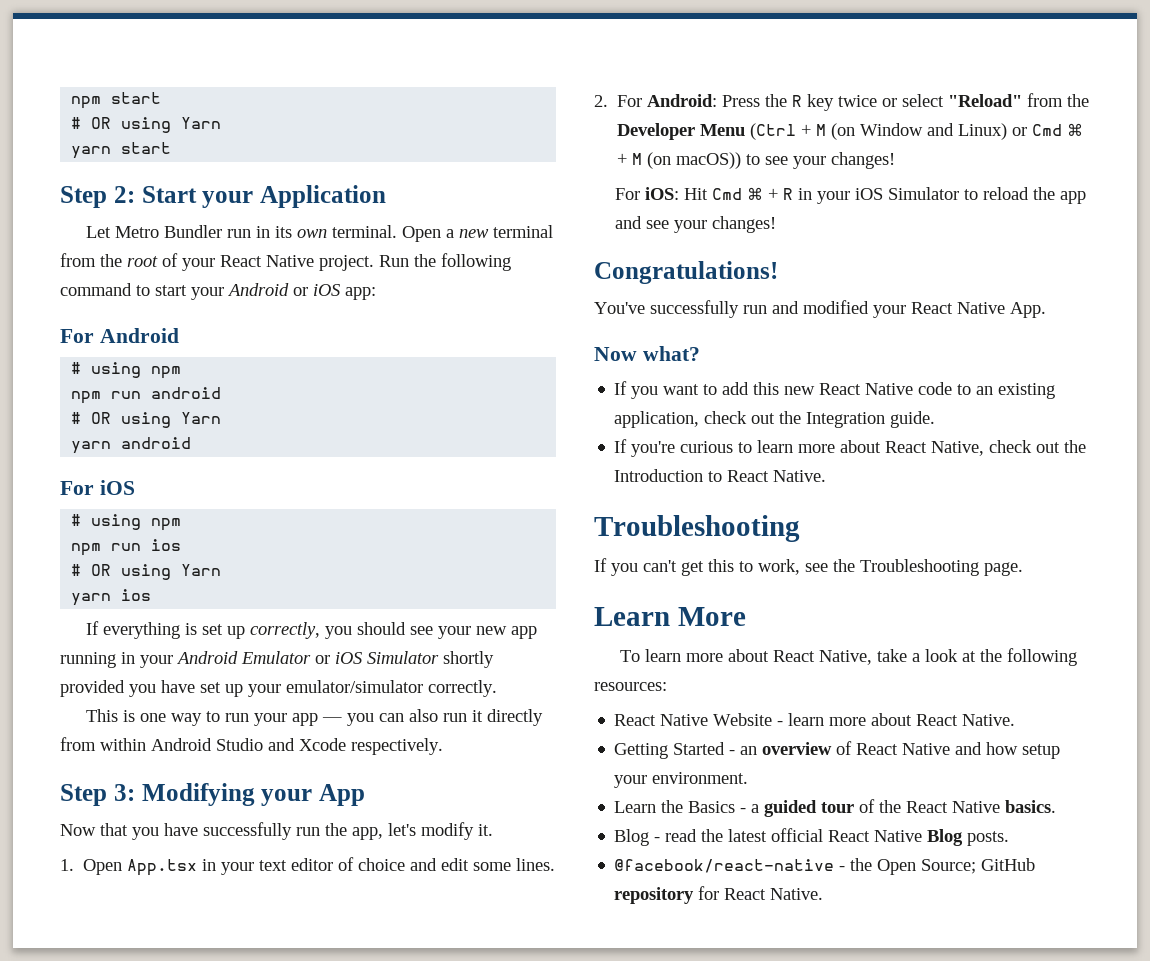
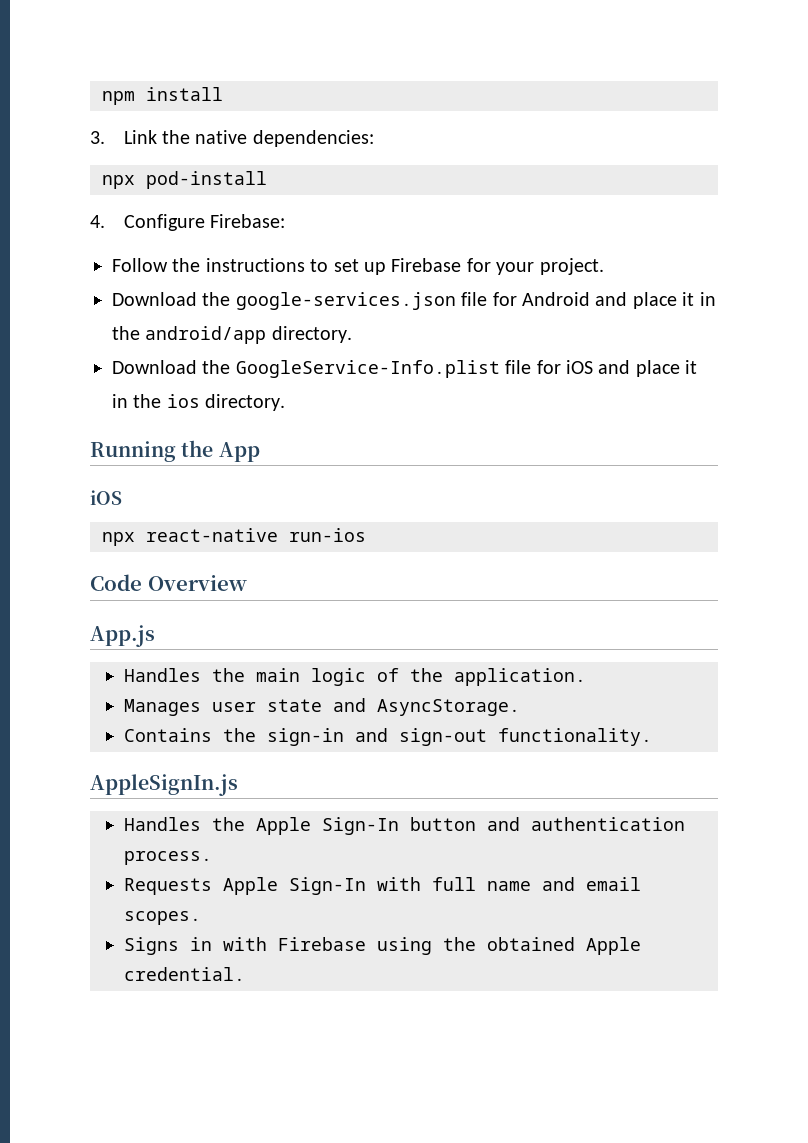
- npm start
- # OR using Yarn
- yarn start
- Step 2: Start your Application
- Let Metro Bundler run in its own terminal. Open a new terminal from the root of your React Native project. Run the following command to start your Android or iOS app:
- For Android
- # using npm
- npm run android
- # OR using Yarn
- yarn android
- For iOS
- # using npm
- npm run ios
- # OR using Yarn
- yarn ios
- If everything is set up correctly, you should see your new app running in your Android Emulator or iOS Simulator shortly provided you have set up your emulator/simulator correctly.
- This is one way to run your app — you can also run it directly from within Android Studio and Xcode respectively.
- Step 3: Modifying your App
- Now that you have successfully run the app, let's modify it.
- 1. Open App.tsx in your text editor of choice and edit some lines.
- 2. For Android: Press the R key twice or select "Reload" from the Developer Menu (Ctrl + M (on Window and Linux) or Cmd ⌘ + M (on macOS)) to see your changes!
- For iOS: Hit Cmd ⌘ + R in your iOS Simulator to reload the app and see your changes!
- Congratulations!
- You've successfully run and modified your React Native App.
- Now what?
- If you want to add this new React Native code to an existing application, check out the Integration guide.
- If you're curious to learn more about React Native, check out the Introduction to React Native.
- Troubleshooting
- If you can't get this to work, see the Troubleshooting page.
- Learn More
- To learn more about React Native, take a look at the following resources:
- React Native Website - learn more about React Native.
- Getting Started - an overview of React Native and how setup your environment.
- Learn the Basics - a guided tour of the React Native basics.
- Blog - read the latest official React Native Blog posts.
- @facebook/react-native - the Open Source; GitHub repository for React Native.
+ npm install
+ 3. Link the native dependencies:
+ npx pod-install
+ 4. Configure Firebase:
+ Follow the instructions to set up Firebase for your project.
+ Download the google-services.json file for Android and place it in the android/app directory.
+ Download the GoogleService-Info.plist file for iOS and place it in the ios directory.
+ Running the App
+ iOS
+ npx react-native run-ios
+ Code Overview
+ App.js
+ Handles the main logic of the application.
+ Manages user state and AsyncStorage.
+ Contains the sign-in and sign-out functionality.
+ AppleSignIn.js
+ Handles the Apple Sign-In button and authentication process.
+ Requests Apple Sign-In with full name and email scopes.
+ Signs in with Firebase using the obtained Apple credential.

